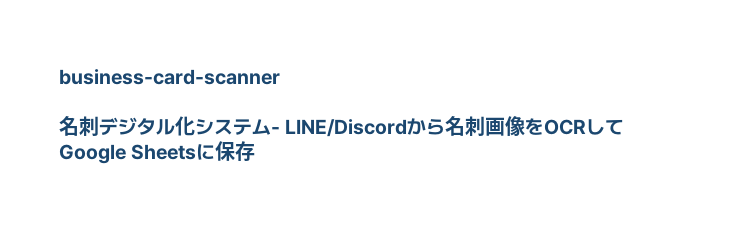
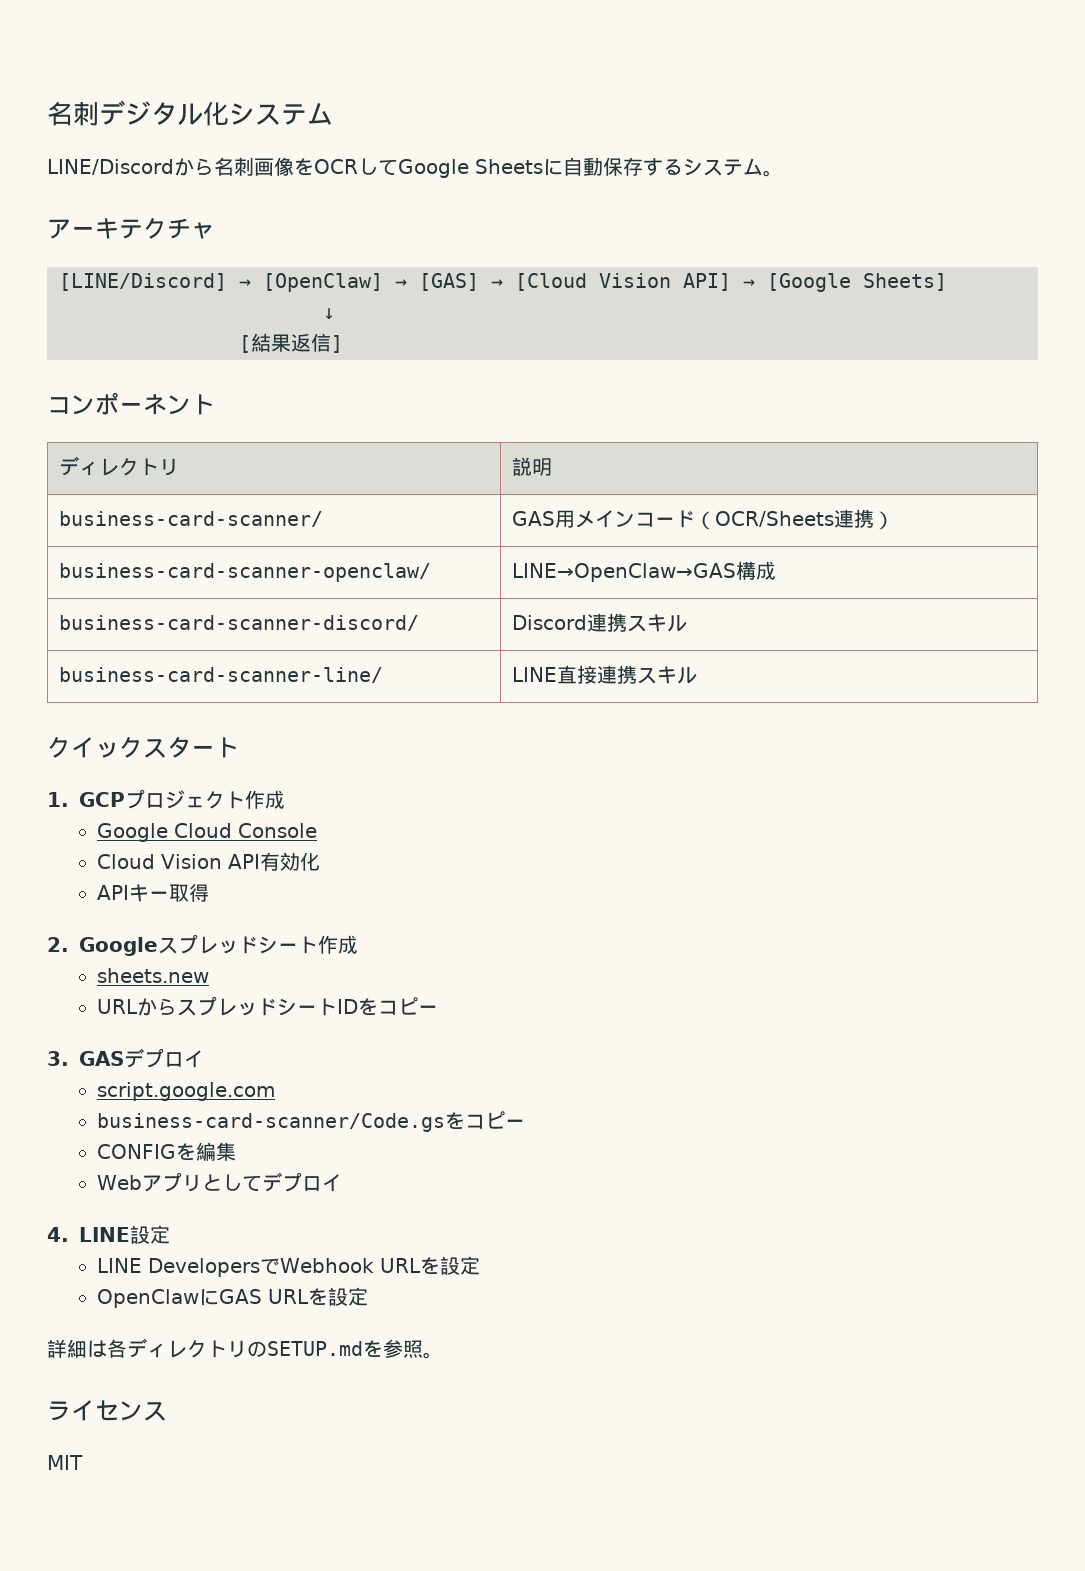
- business-card-scanner
- 名刺デジタル化システム- LINE/Discordから名刺画像をOCRしてGoogle Sheetsに保存
+ 名刺デジタル化システム
+ LINE/Discordから名刺画像をOCRしてGoogle Sheetsに自動保存するシステム。
+ アーキテクチャ
+ [LINE/Discord] → [OpenClaw] → [GAS] → [Cloud Vision API] → [Google Sheets]
+ ↓
+ [結果返信]
+ コンポーネント
+ ディレクトリ | 説明
+ business-card-scanner/ | GAS用メインコード（OCR/Sheets連携）
+ business-card-scanner-openclaw/ | LINE→OpenClaw→GAS構成
+ business-card-scanner-discord/ | Discord連携スキル
+ business-card-scanner-line/ | LINE直接連携スキル
+ クイックスタート
+ 1. GCPプロジェクト作成
+ Google Cloud Console
+ Cloud Vision API有効化
+ APIキー取得
+ 2. Googleスプレッドシート作成
+ sheets.new
+ URLからスプレッドシートIDをコピー
+ 3. GASデプロイ
+ script.google.com
+ business-card-scanner/Code.gsをコピー
+ CONFIGを編集
+ Webアプリとしてデプロイ
+ 4. LINE設定
+ LINE DevelopersでWebhook URLを設定
+ OpenClawにGAS URLを設定
+ 詳細は各ディレクトリのSETUP.mdを参照。
+ ライセンス
+ MIT

